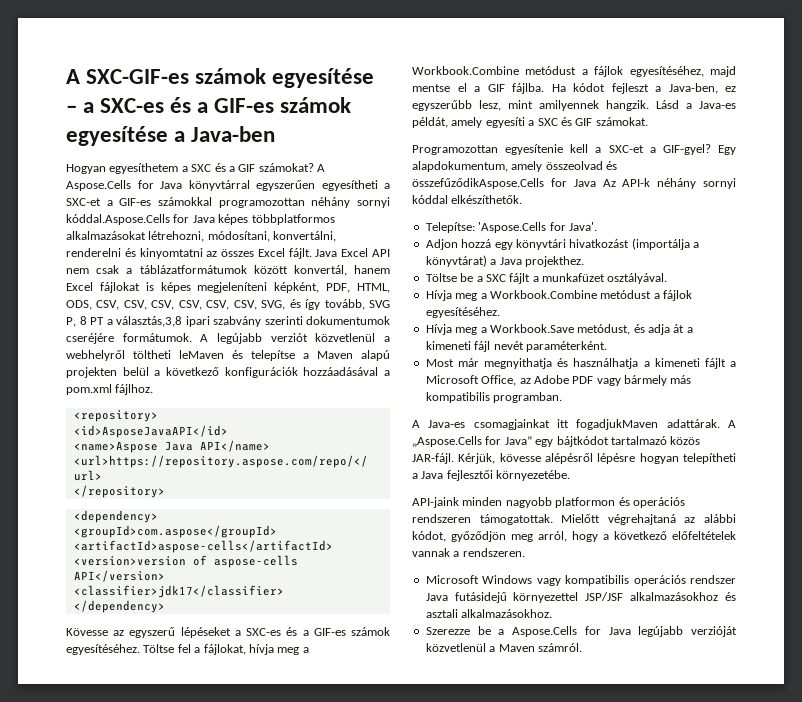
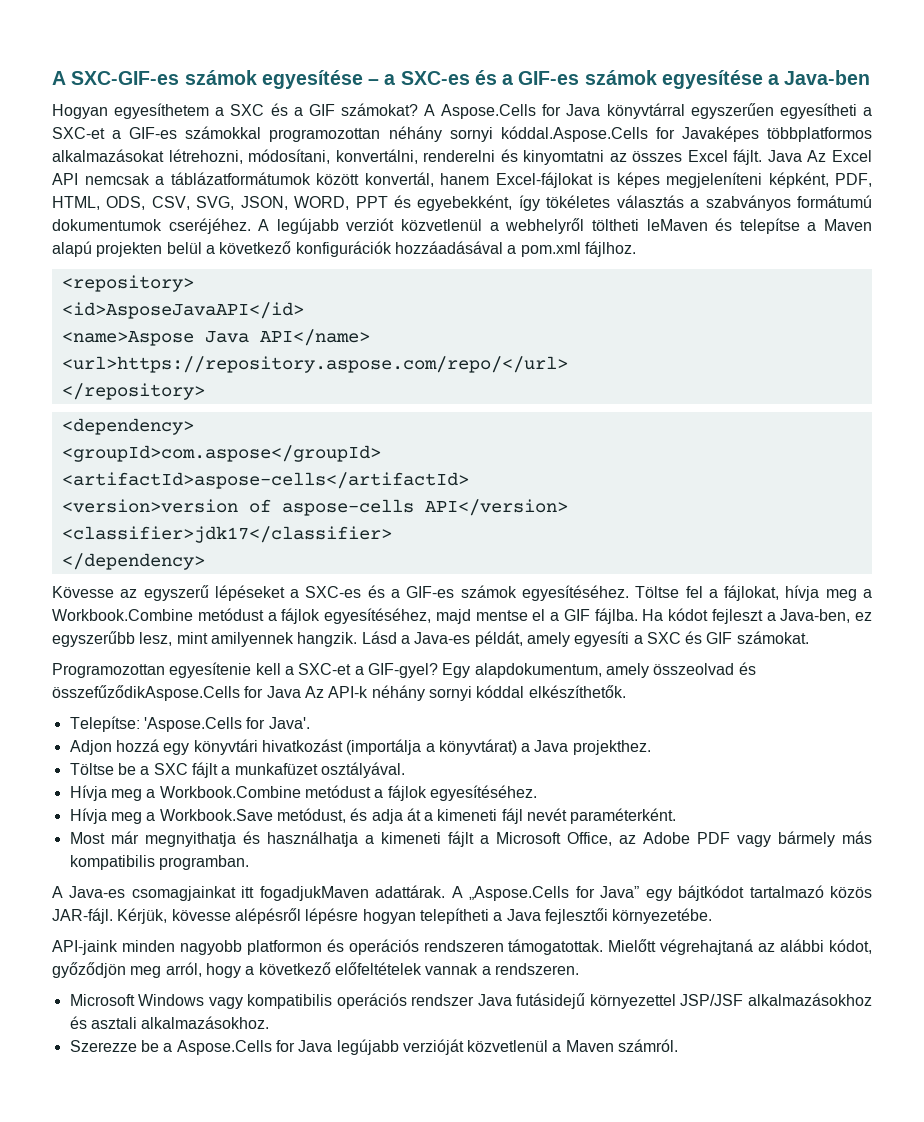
- A Aspose.Cells for Java könyvtárral egyszerűen egyesítheti a SXC-et a GIF-es számokkal programozottan néhány sornyi kóddal.Aspose.Cells for Java képes többplatformos alkalmazásokat létrehozni, módosítani, konvertálni, renderelni és kinyomtatni az összes Excel fájlt.
+ A Aspose.Cells for Java könyvtárral egyszerűen egyesítheti a SXC-et a GIF-es számokkal programozottan néhány sornyi kóddal.Aspose.Cells for Javaképes többplatformos alkalmazásokat létrehozni, módosítani, konvertálni, renderelni és kinyomtatni az összes Excel fájlt.
- Java Excel API nem csak a táblázatformátumok között konvertál, hanem Excel fájlokat is képes megjeleníteni képként, PDF, HTML, ODS, CSV, CSV, CSV, CSV, CSV, CSV, SVG, és így tovább, SVG P, 8 PT a választás,3,8 ipari szabvány szerinti dokumentumok cseréjére formátumok.
+ Java Az Excel API nemcsak a táblázatformátumok között konvertál, hanem Excel-fájlokat is képes megjeleníteni képként, PDF, HTML, ODS, CSV, SVG, JSON, WORD, PPT és egyebekként, így tökéletes választás a szabványos formátumú dokumentumok cseréjéhez.

